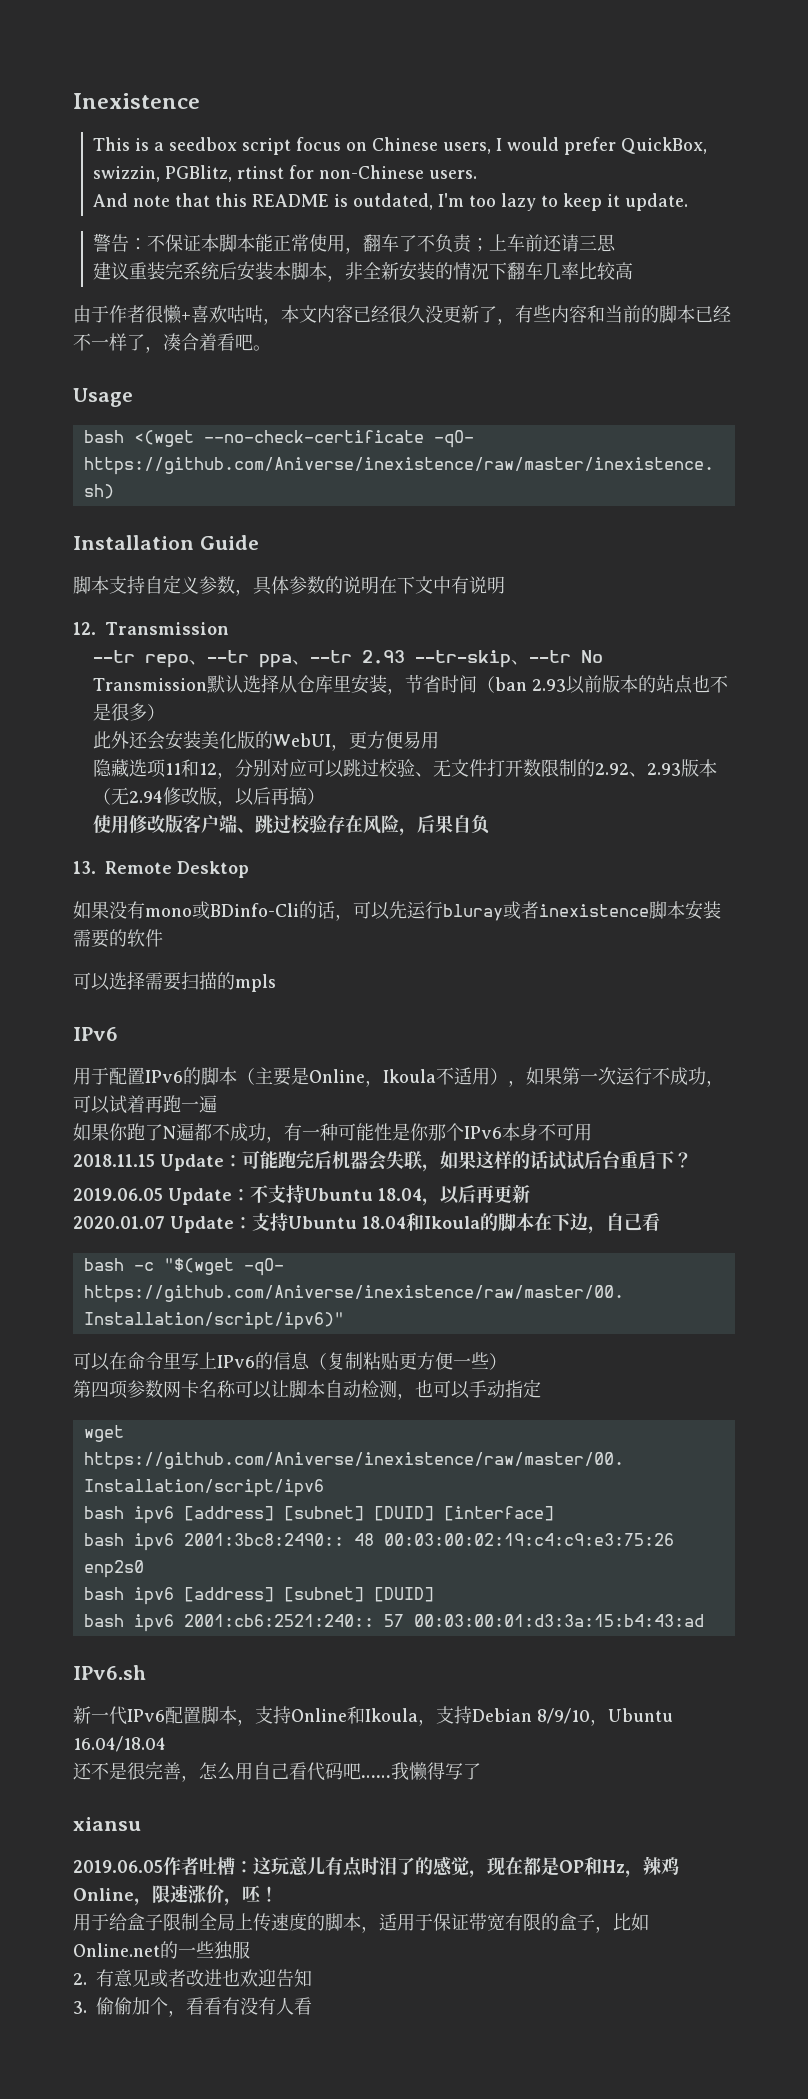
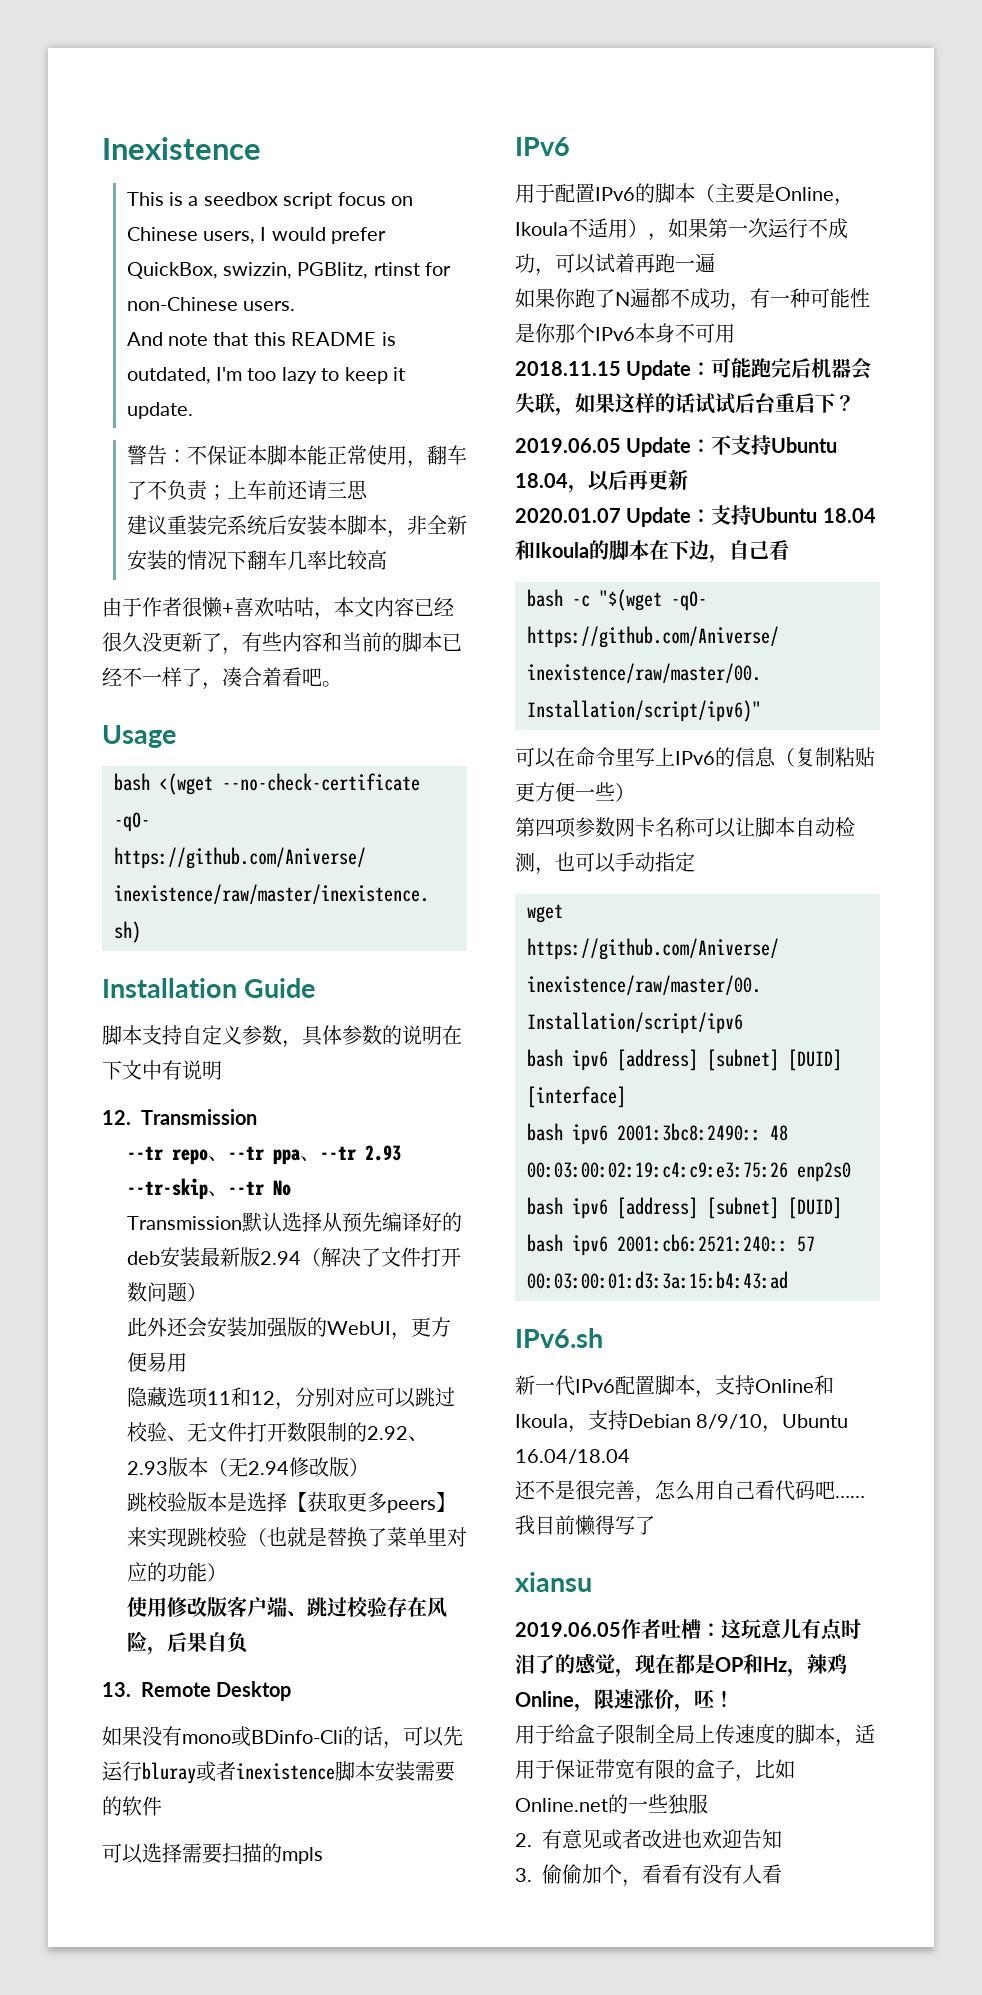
- Transmission默认选择从仓库里安装，节省时间（ban 2.93以前版本的站点也不是很多）
+ Transmission默认选择从预先编译好的deb安装最新版2.94（解决了文件打开数问题）
- 此外还会安装美化版的WebUI，更方便易用
+ 此外还会安装加强版的WebUI，更方便易用
- 隐藏选项11和12，分别对应可以跳过校验、无文件打开数限制的2.92、2.93版本（无2.94修改版，以后再搞）
+ 隐藏选项11和12，分别对应可以跳过校验、无文件打开数限制的2.92、2.93版本（无2.94修改版）
+ 跳校验版本是选择【获取更多peers】来实现跳校验（也就是替换了菜单里对应的功能）
- 我懒得写了
+ 我目前懒得写了

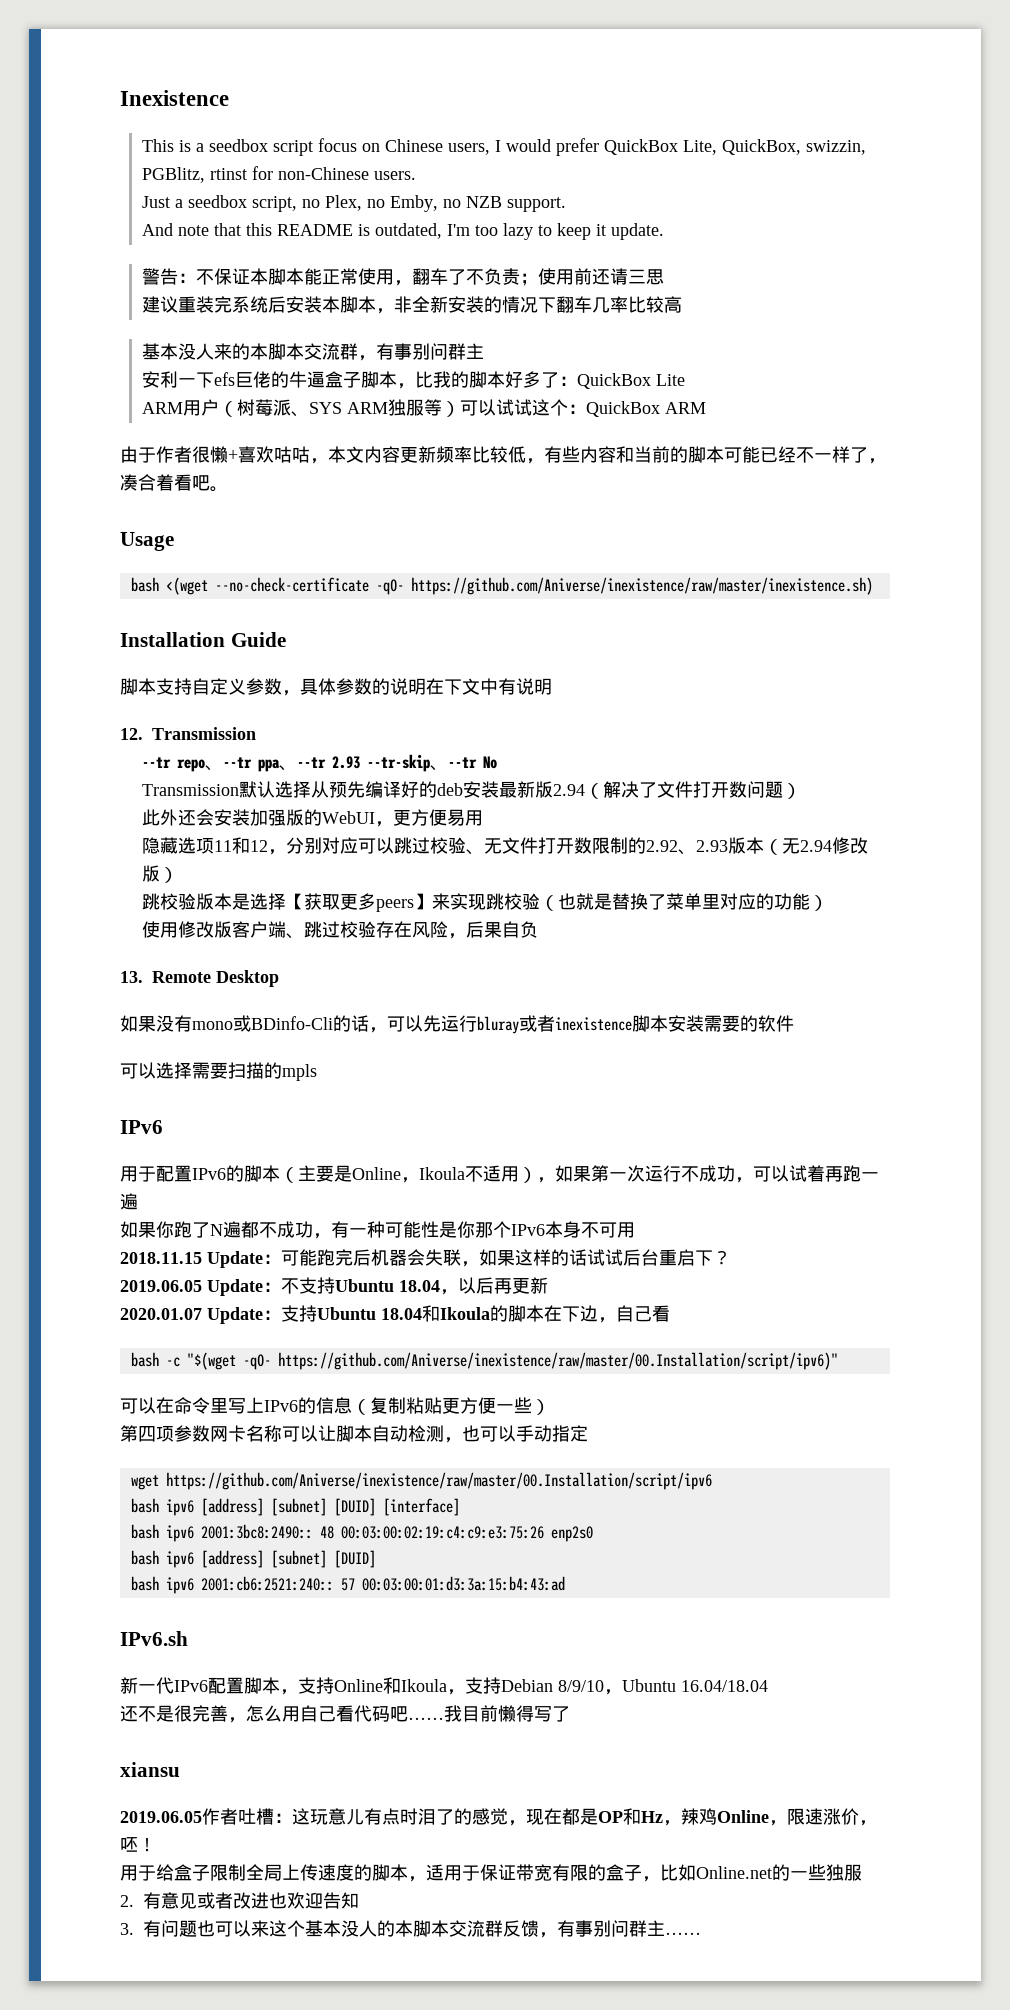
- This is a seedbox script focus on Chinese users, I would prefer QuickBox, swizzin, PGBlitz, rtinst for non-Chinese users.
+ This is a seedbox script focus on Chinese users, I would prefer QuickBox Lite, QuickBox, swizzin, PGBlitz, rtinst for non-Chinese users.
+ Just a seedbox script, no Plex, no Emby, no NZB support.
- 警告：不保证本脚本能正常使用，翻车了不负责；上车前还请三思
+ 警告：不保证本脚本能正常使用，翻车了不负责；使用前还请三思
+ 基本没人来的本脚本交流群，有事别问群主
+ 安利一下efs巨佬的牛逼盒子脚本，比我的脚本好多了：QuickBox Lite
+ ARM用户（树莓派、SYS ARM独服等）可以试试这个：QuickBox ARM
- 由于作者很懒+喜欢咕咕，本文内容已经很久没更新了，有些内容和当前的脚本已经不一样了，凑合着看吧。
+ 由于作者很懒+喜欢咕咕，本文内容更新频率比较低，有些内容和当前的脚本可能已经不一样了，凑合着看吧。
- 3.偷偷加个，看看有没有人看
+ 3.有问题也可以来这个基本没人的本脚本交流群反馈，有事别问群主……

